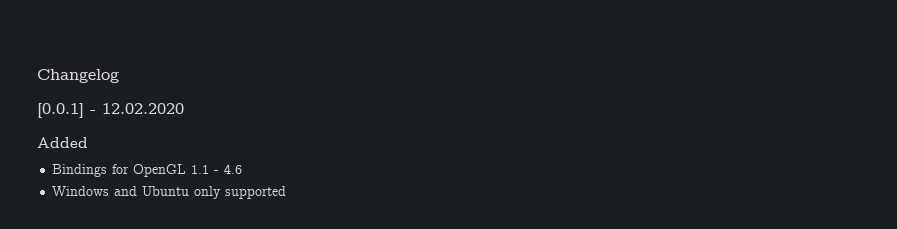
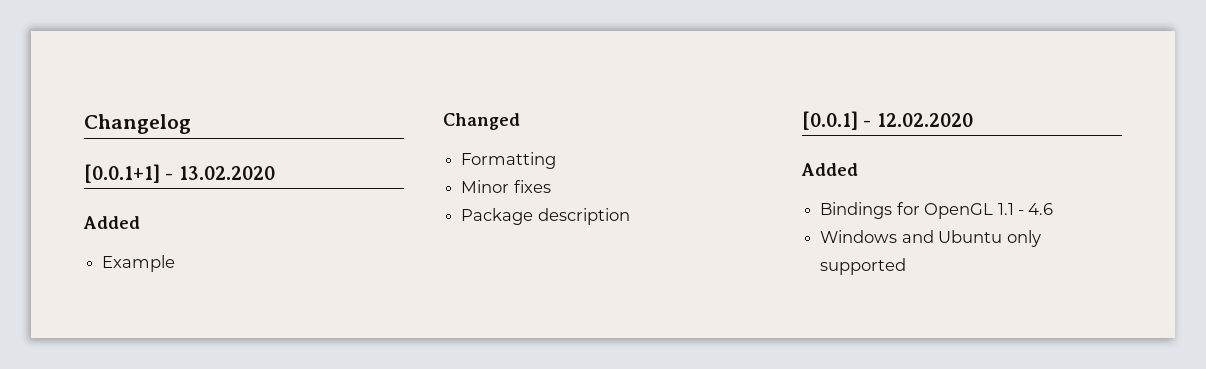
+ [0.0.1+1] - 13.02.2020
+ Added
+ Example
+ Changed
+ Formatting
+ Minor fixes
+ Package description

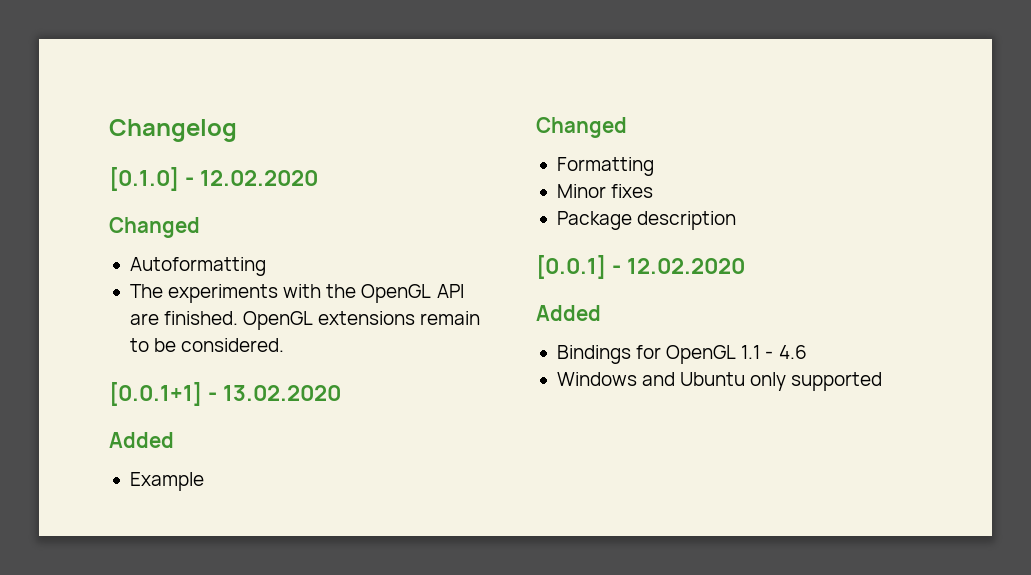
+ [0.1.0] - 12.02.2020
+ Changed
+ Autoformatting
+ The experiments with the OpenGL API are finished. OpenGL extensions remain to be considered.

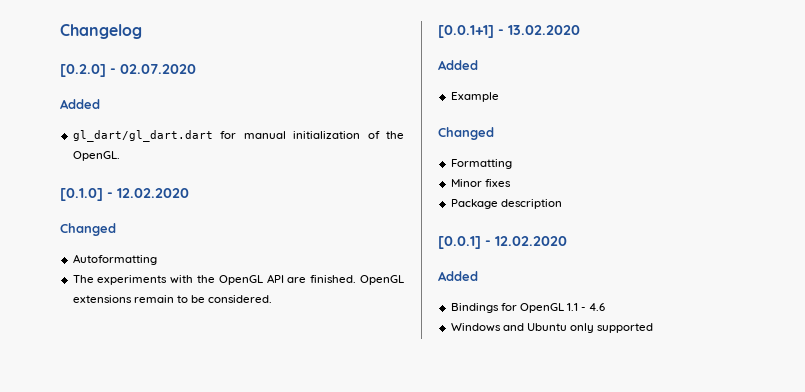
+ [0.2.0] - 02.07.2020
+ Added
+ gl_dart/gl_dart.dart for manual initialization of the OpenGL.

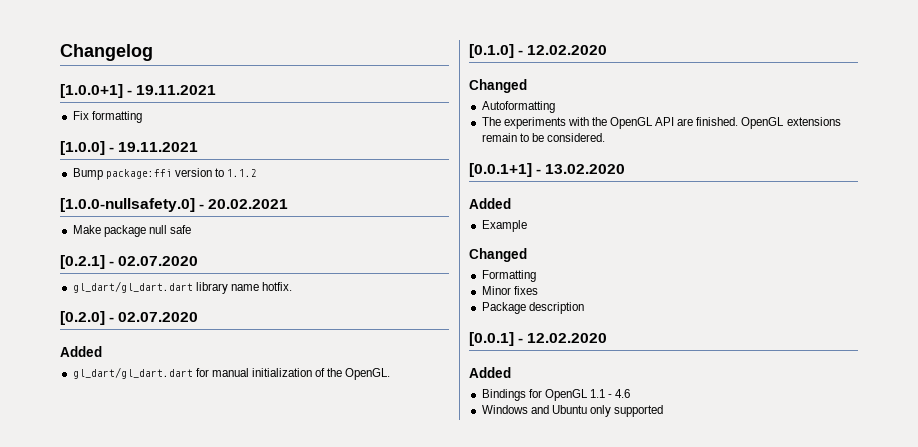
+ [1.0.0+1] - 19.11.2021
+ Fix formatting
+ [1.0.0] - 19.11.2021
+ Bump package:ffi version to 1.1.2
+ [1.0.0-nullsafety.0] - 20.02.2021
+ Make package null safe
+ [0.2.1] - 02.07.2020
+ gl_dart/gl_dart.dart library name hotfix.

